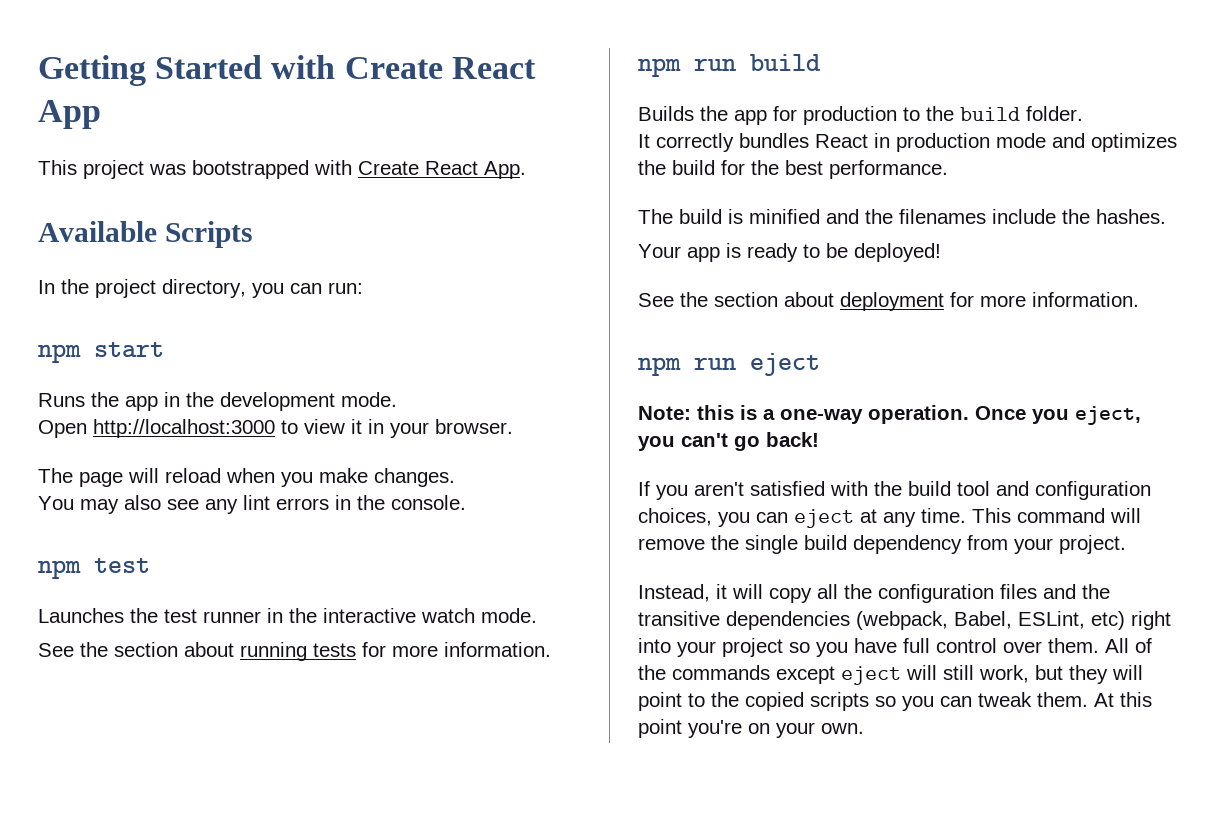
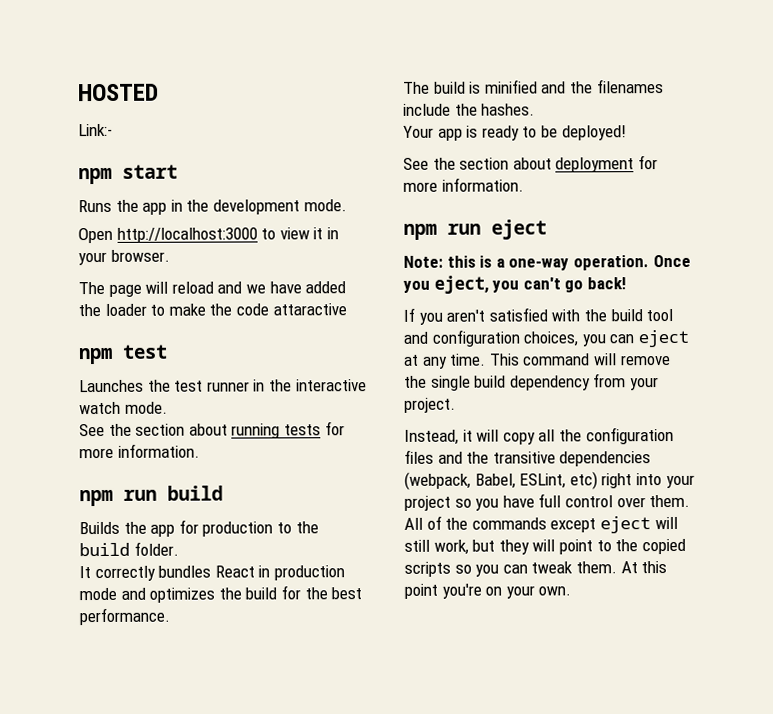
- Getting Started with Create React App
- This project was bootstrapped with Create React App.
- Available Scripts
- In the project directory, you can run:
+ HOSTED
+ Link:-
- The page will reload when you make changes.
- You may also see any lint errors in the console.
+ The page will reload and we have added the loader to make the code attaractive

